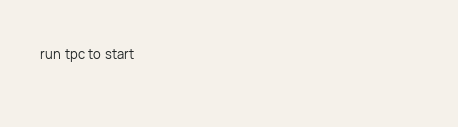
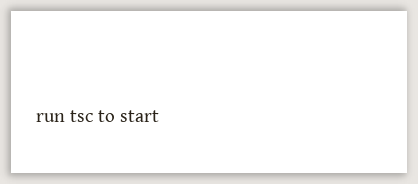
- run tpc to start
+ run tsc to start

